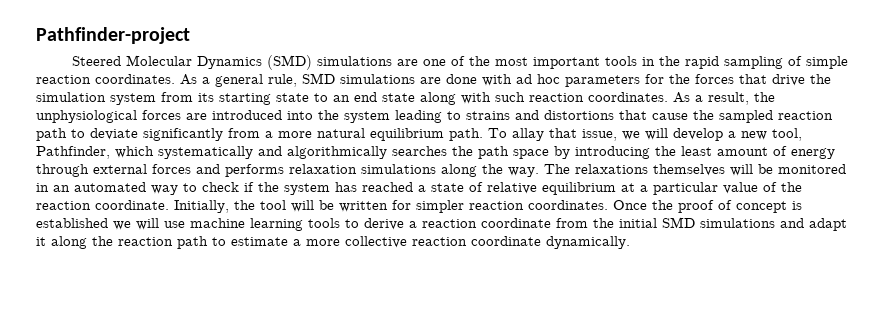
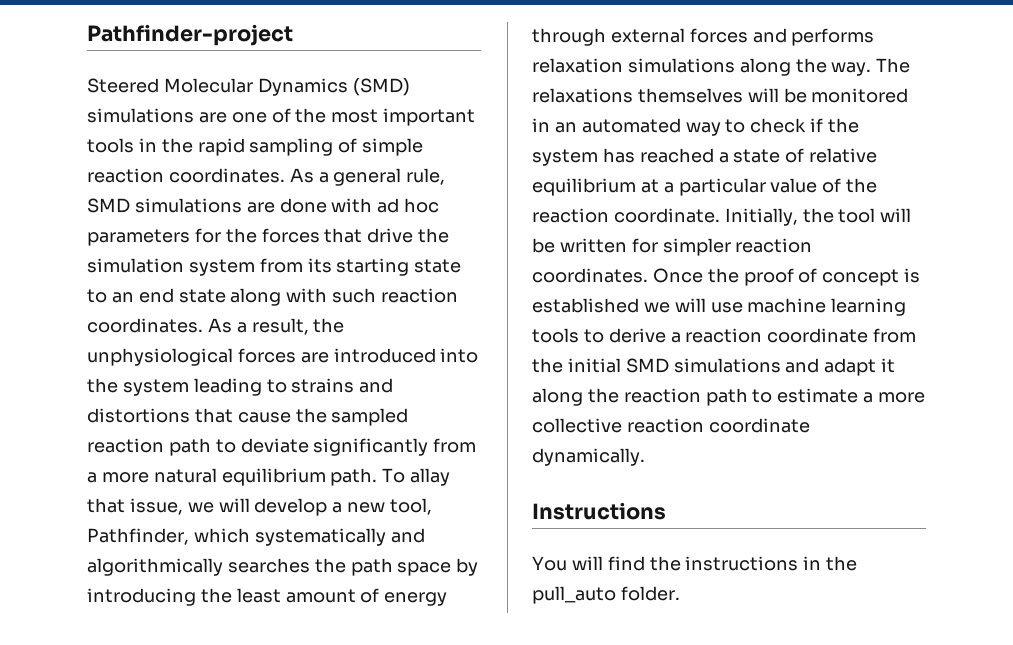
+ Instructions
+ You will find the instructions in the pull_auto folder.

